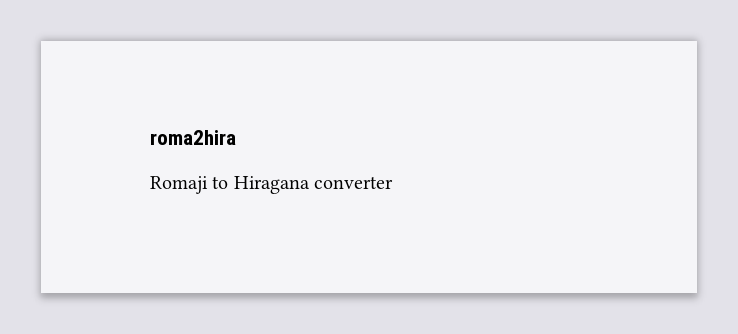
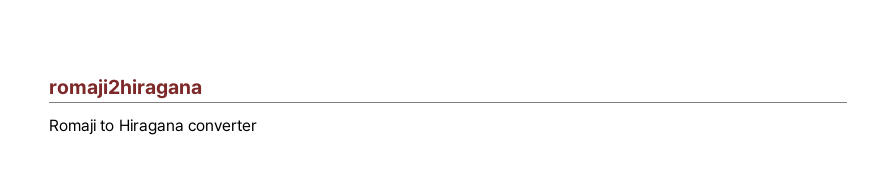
- roma2hira
+ romaji2hiragana

